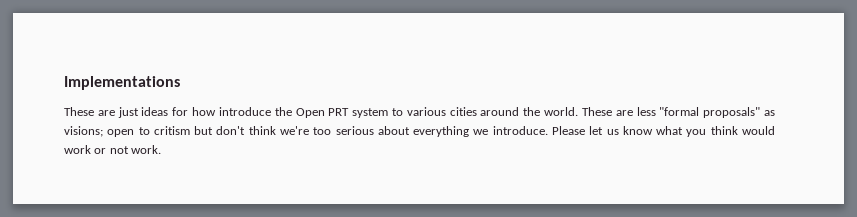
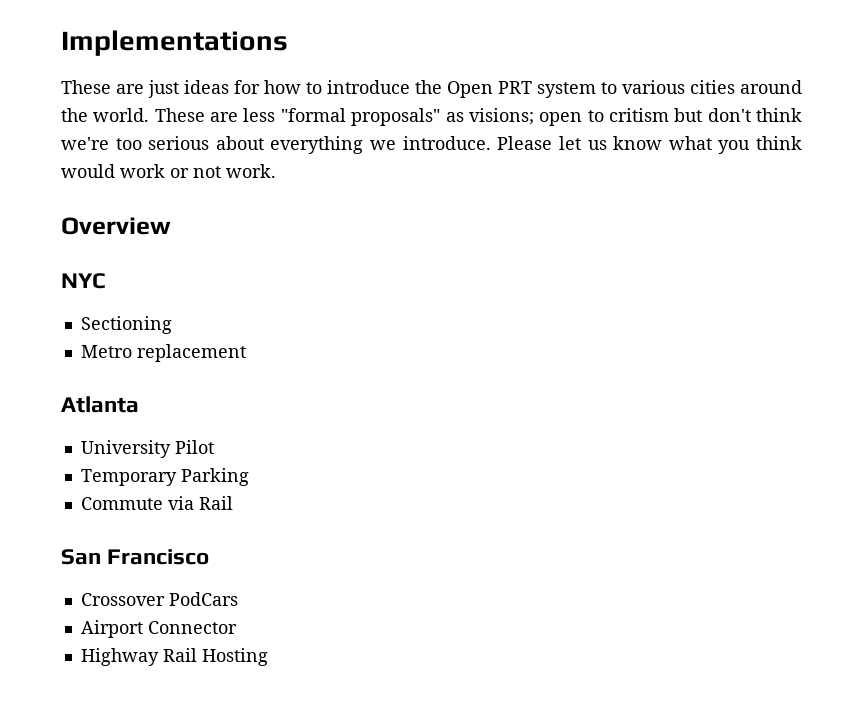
- These are just ideas for how introduce the Open PRT system to various cities around the world.
+ These are just ideas for how to introduce the Open PRT system to various cities around the world.
+ Overview
+ NYC
+ Sectioning
+ Metro replacement
+ Atlanta
+ University Pilot
+ Temporary Parking
+ Commute via Rail
+ San Francisco
+ Crossover PodCars
+ Airport Connector
+ Highway Rail Hosting

